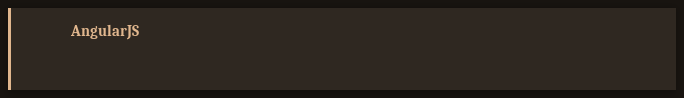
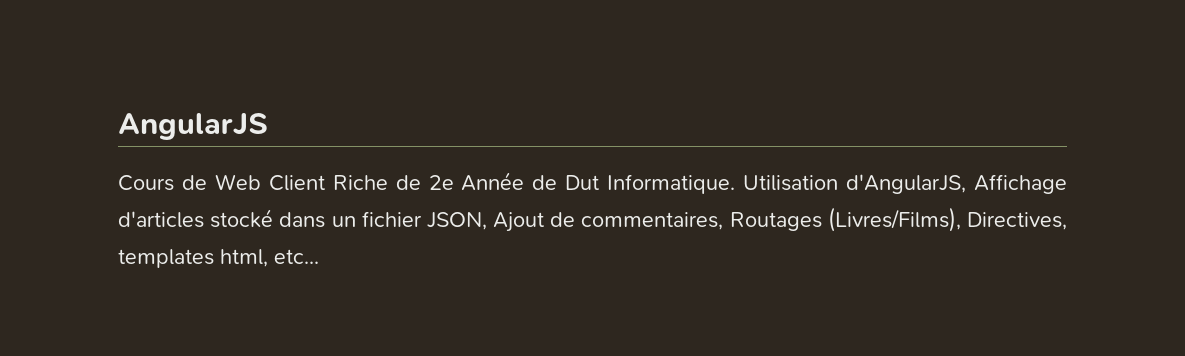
+ Cours de Web Client Riche de 2e Année de Dut Informatique. Utilisation d'AngularJS, Affichage d'articles stocké dans un fichier JSON, Ajout de commentaires, Routages (Livres/Films), Directives, templates html, etc...

